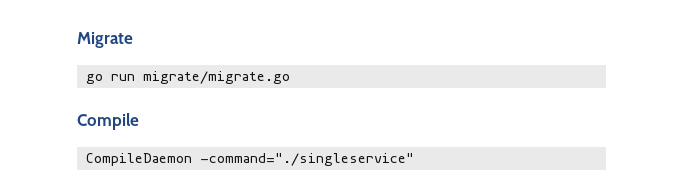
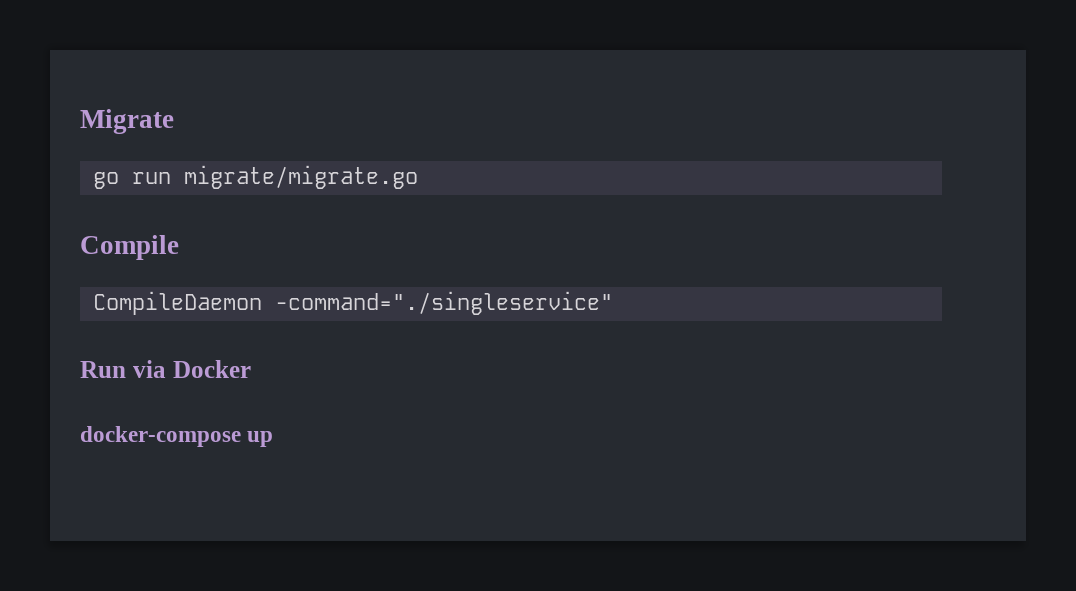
+ Run via Docker
+ docker-compose up

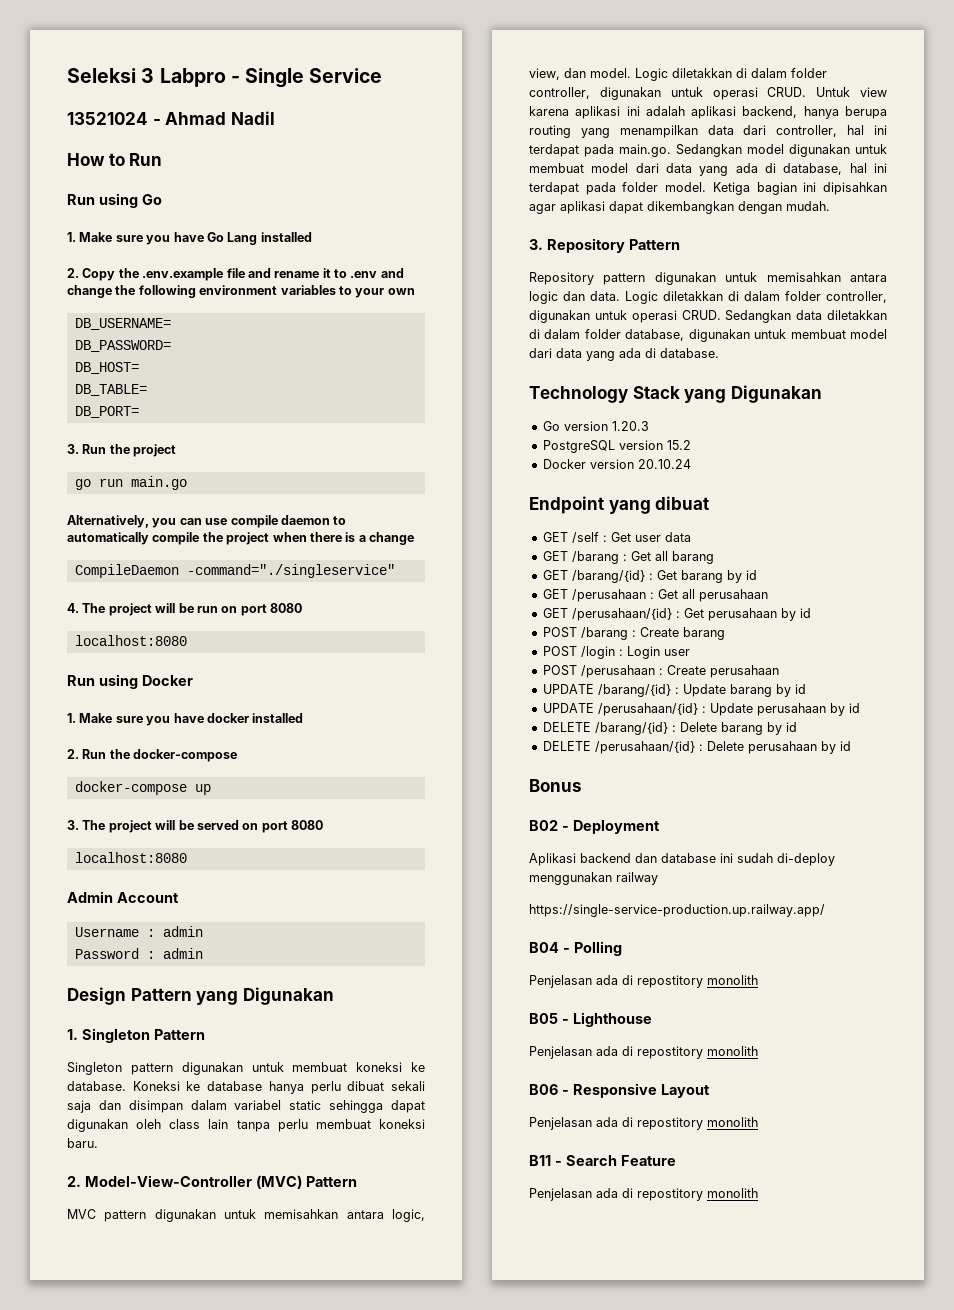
- Migrate
- go run migrate/migrate.go
- Compile
+ Seleksi 3 Labpro - Single Service
+ 13521024 - Ahmad Nadil
+ How to Run
+ Run using Go
+ 1. Make sure you have Go Lang installed
+ 2. Copy the .env.example file and rename it to .env and change the following environment variables to your own
+ DB_USERNAME=
+ DB_PASSWORD=
+ DB_HOST=
+ DB_TABLE=
+ DB_PORT=
+ 3. Run the project
+ go run main.go
+ Alternatively, you can use compile daemon to automatically compile the project when there is a change
  CompileDaemon -command="./singleservice"
- Run via Docker
+ 4. The project will be run on port 8080
+ localhost:8080
+ Run using Docker
+ 1. Make sure you have docker installed
+ 2. Run the docker-compose
  docker-compose up
+ 3. The project will be served on port 8080
+ localhost:8080
+ Admin Account
+ Username : admin
+ Password : admin
+ Design Pattern yang Digunakan
+ 1. Singleton Pattern
+ Singleton pattern digunakan untuk membuat koneksi ke database. Koneksi ke database hanya perlu dibuat sekali saja dan disimpan dalam variabel static sehingga dapat digunakan oleh class lain tanpa perlu membuat koneksi baru.
+ 2. Model-View-Controller (MVC) Pattern
+ MVC pattern digunakan untuk memisahkan antara logic, view, dan model. Logic diletakkan di dalam folder controller, digunakan untuk operasi CRUD. Untuk view karena aplikasi ini adalah aplikasi backend, hanya berupa routing yang menampilkan data dari controller, hal ini terdapat pada main.go. Sedangkan model digunakan untuk membuat model dari data yang ada di database, hal ini terdapat pada folder model. Ketiga bagian ini dipisahkan agar aplikasi dapat dikembangkan dengan mudah.
+ 3. Repository Pattern
+ Repository pattern digunakan untuk memisahkan antara logic dan data. Logic diletakkan di dalam folder controller, digunakan untuk operasi CRUD. Sedangkan data diletakkan di dalam folder database, digunakan untuk membuat model dari data yang ada di database.
+ Technology Stack yang Digunakan
+ Go version 1.20.3
+ PostgreSQL version 15.2
+ Docker version 20.10.24
+ Endpoint yang dibuat
+ GET /self : Get user data
+ GET /barang : Get all barang
+ GET /barang/{id} : Get barang by id
+ GET /perusahaan : Get all perusahaan
+ GET /perusahaan/{id} : Get perusahaan by id
+ POST /barang : Create barang
+ POST /login : Login user
+ POST /perusahaan : Create perusahaan
+ UPDATE /barang/{id} : Update barang by id
+ UPDATE /perusahaan/{id} : Update perusahaan by id
+ DELETE /barang/{id} : Delete barang by id
+ DELETE /perusahaan/{id} : Delete perusahaan by id
+ Bonus
+ B02 - Deployment
+ Aplikasi backend dan database ini sudah di-deploy menggunakan railway
+ https://single-service-production.up.railway.app/
+ B04 - Polling
+ Penjelasan ada di repostitory monolith
+ B05 - Lighthouse
+ Penjelasan ada di repostitory monolith
+ B06 - Responsive Layout
+ Penjelasan ada di repostitory monolith
+ B11 - Search Feature
+ Penjelasan ada di repostitory monolith

